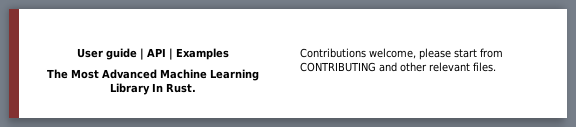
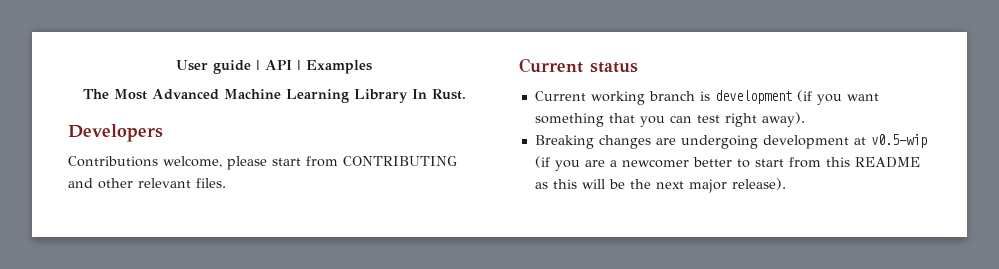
+ Developers
+ Current status
+ Current working branch is development (if you want something that you can test right away).
+ Breaking changes are undergoing development at v0.5-wip (if you are a newcomer better to start from this README as this will be the next major release).

